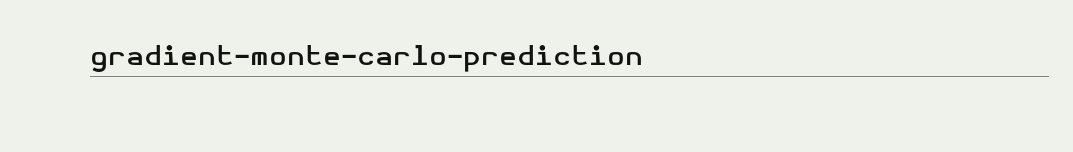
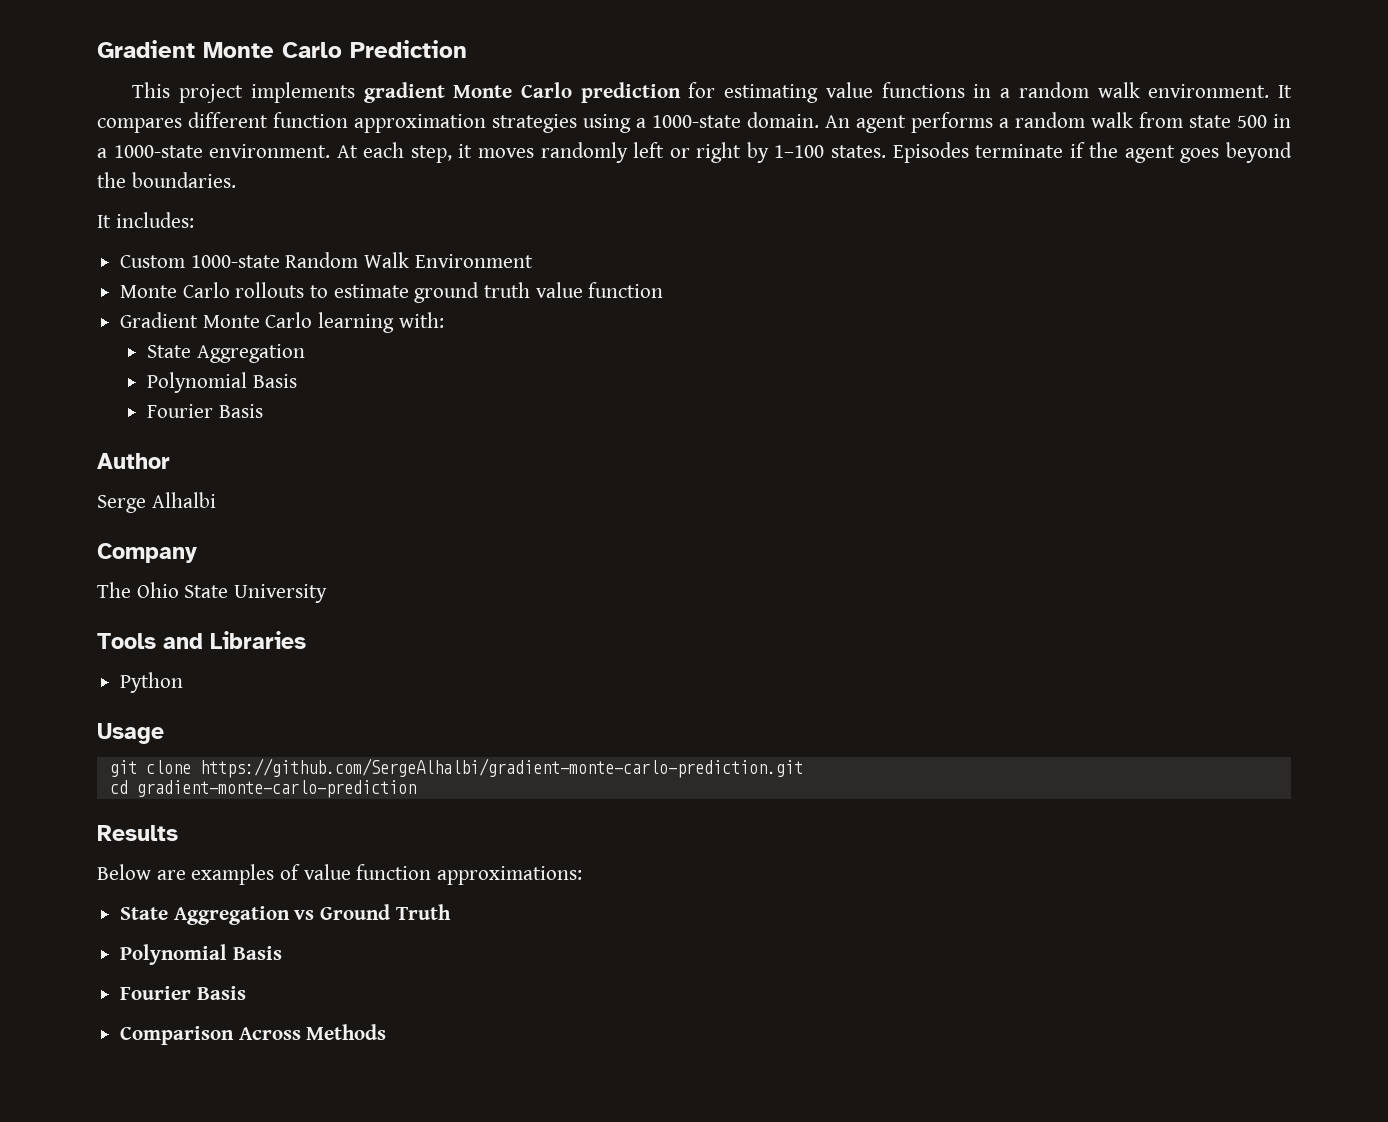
- gradient-monte-carlo-prediction
+ Gradient Monte Carlo Prediction
+ This project implements gradient Monte Carlo prediction for estimating value functions in a random walk environment. It compares different function approximation strategies using a 1000-state domain. An agent performs a random walk from state 500 in a 1000-state environment. At each step, it moves randomly left or right by 1–100 states. Episodes terminate if the agent goes beyond the boundaries.
+ It includes:
+ Custom 1000-state Random Walk Environment
+ Monte Carlo rollouts to estimate ground truth value function
+ Gradient Monte Carlo learning with:
+ State Aggregation
+ Polynomial Basis
+ Fourier Basis
+ Author
+ Serge Alhalbi
+ Company
+ The Ohio State University
+ Tools and Libraries
+ Python
+ Usage
+ git clone https://github.com/SergeAlhalbi/gradient-monte-carlo-prediction.git
+ cd gradient-monte-carlo-prediction
+ Results
+ Below are examples of value function approximations:
+ State Aggregation vs Ground Truth
+ Polynomial Basis
+ Fourier Basis
+ Comparison Across Methods

